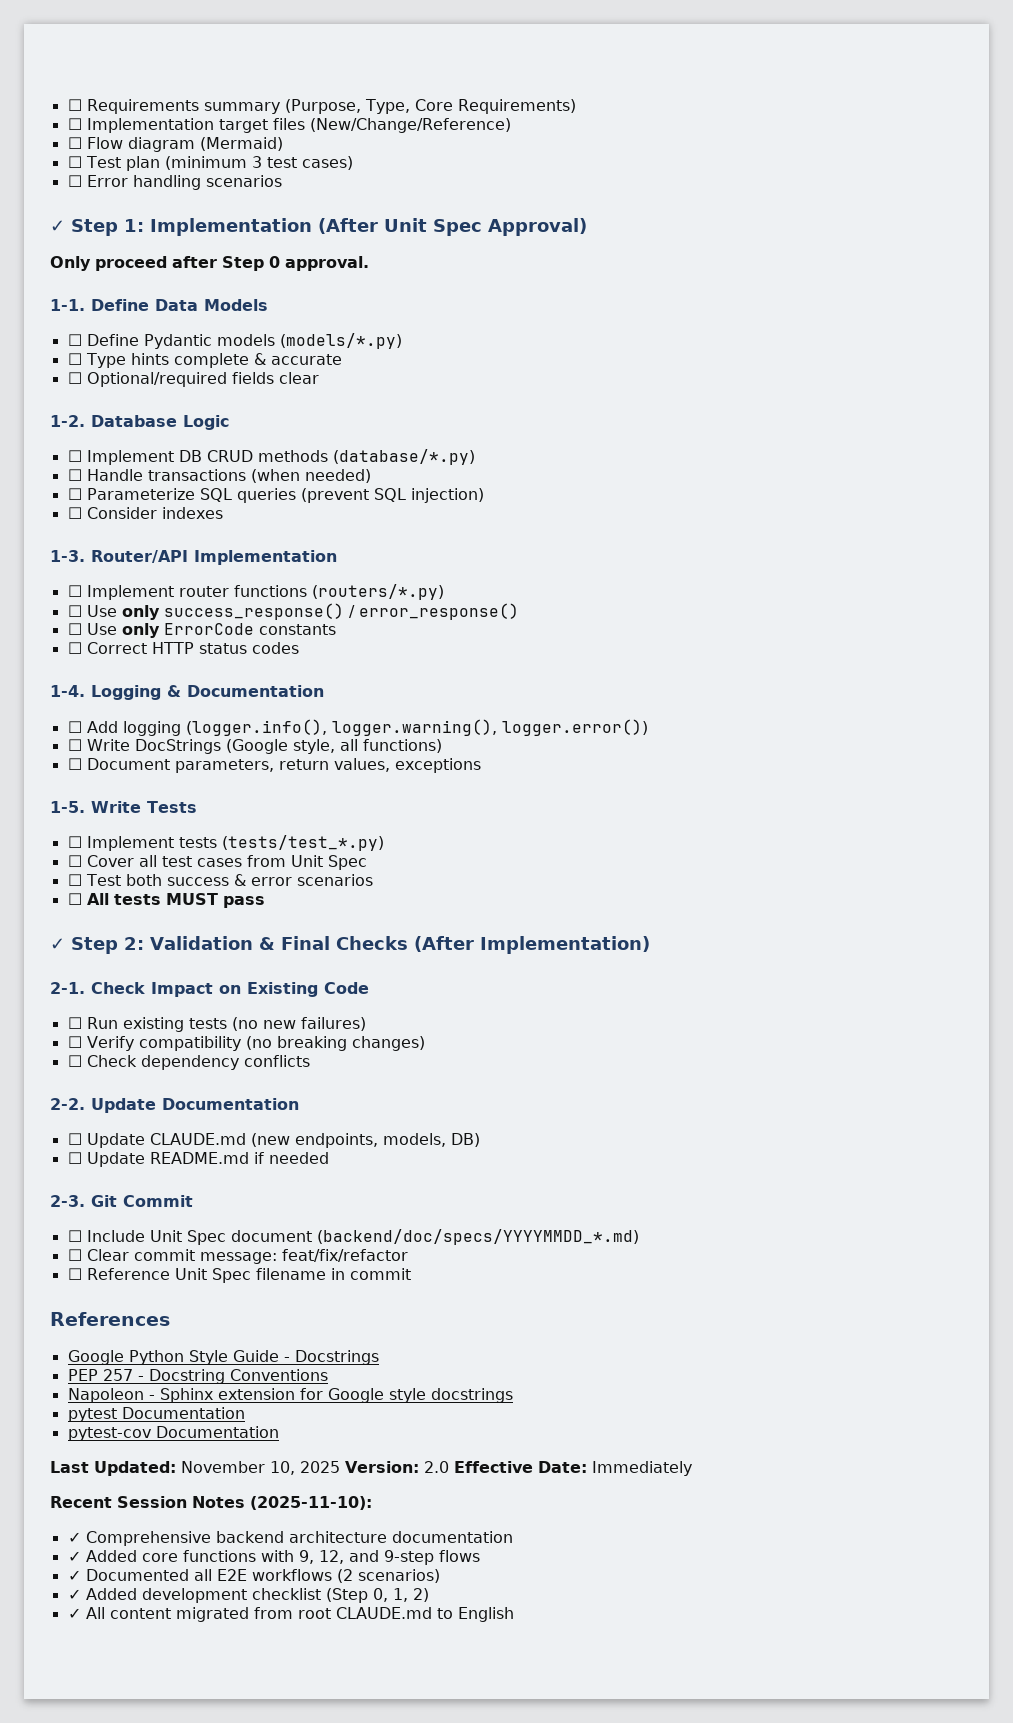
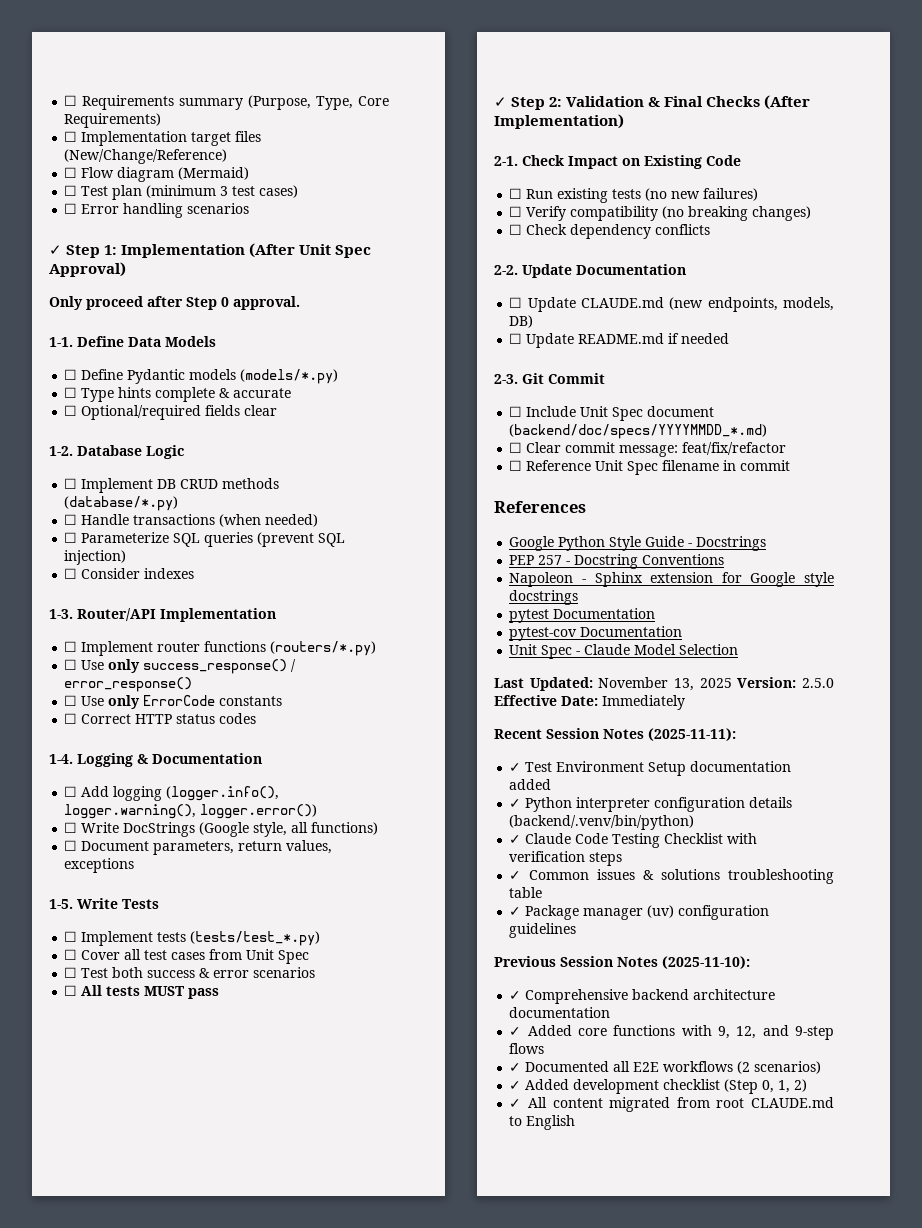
+ Unit Spec - Claude Model Selection
- Last Updated: November 10, 2025 Version: 2.0 Effective Date: Immediately
+ Last Updated: November 13, 2025 Version: 2.5.0 Effective Date: Immediately
- Recent Session Notes (2025-11-10):
+ Recent Session Notes (2025-11-11):
+ ✓ Test Environment Setup documentation added
+ ✓ Python interpreter configuration details (backend/.venv/bin/python)
+ ✓ Claude Code Testing Checklist with verification steps
+ ✓ Common issues & solutions troubleshooting table
+ ✓ Package manager (uv) configuration guidelines
+ Previous Session Notes (2025-11-10):

